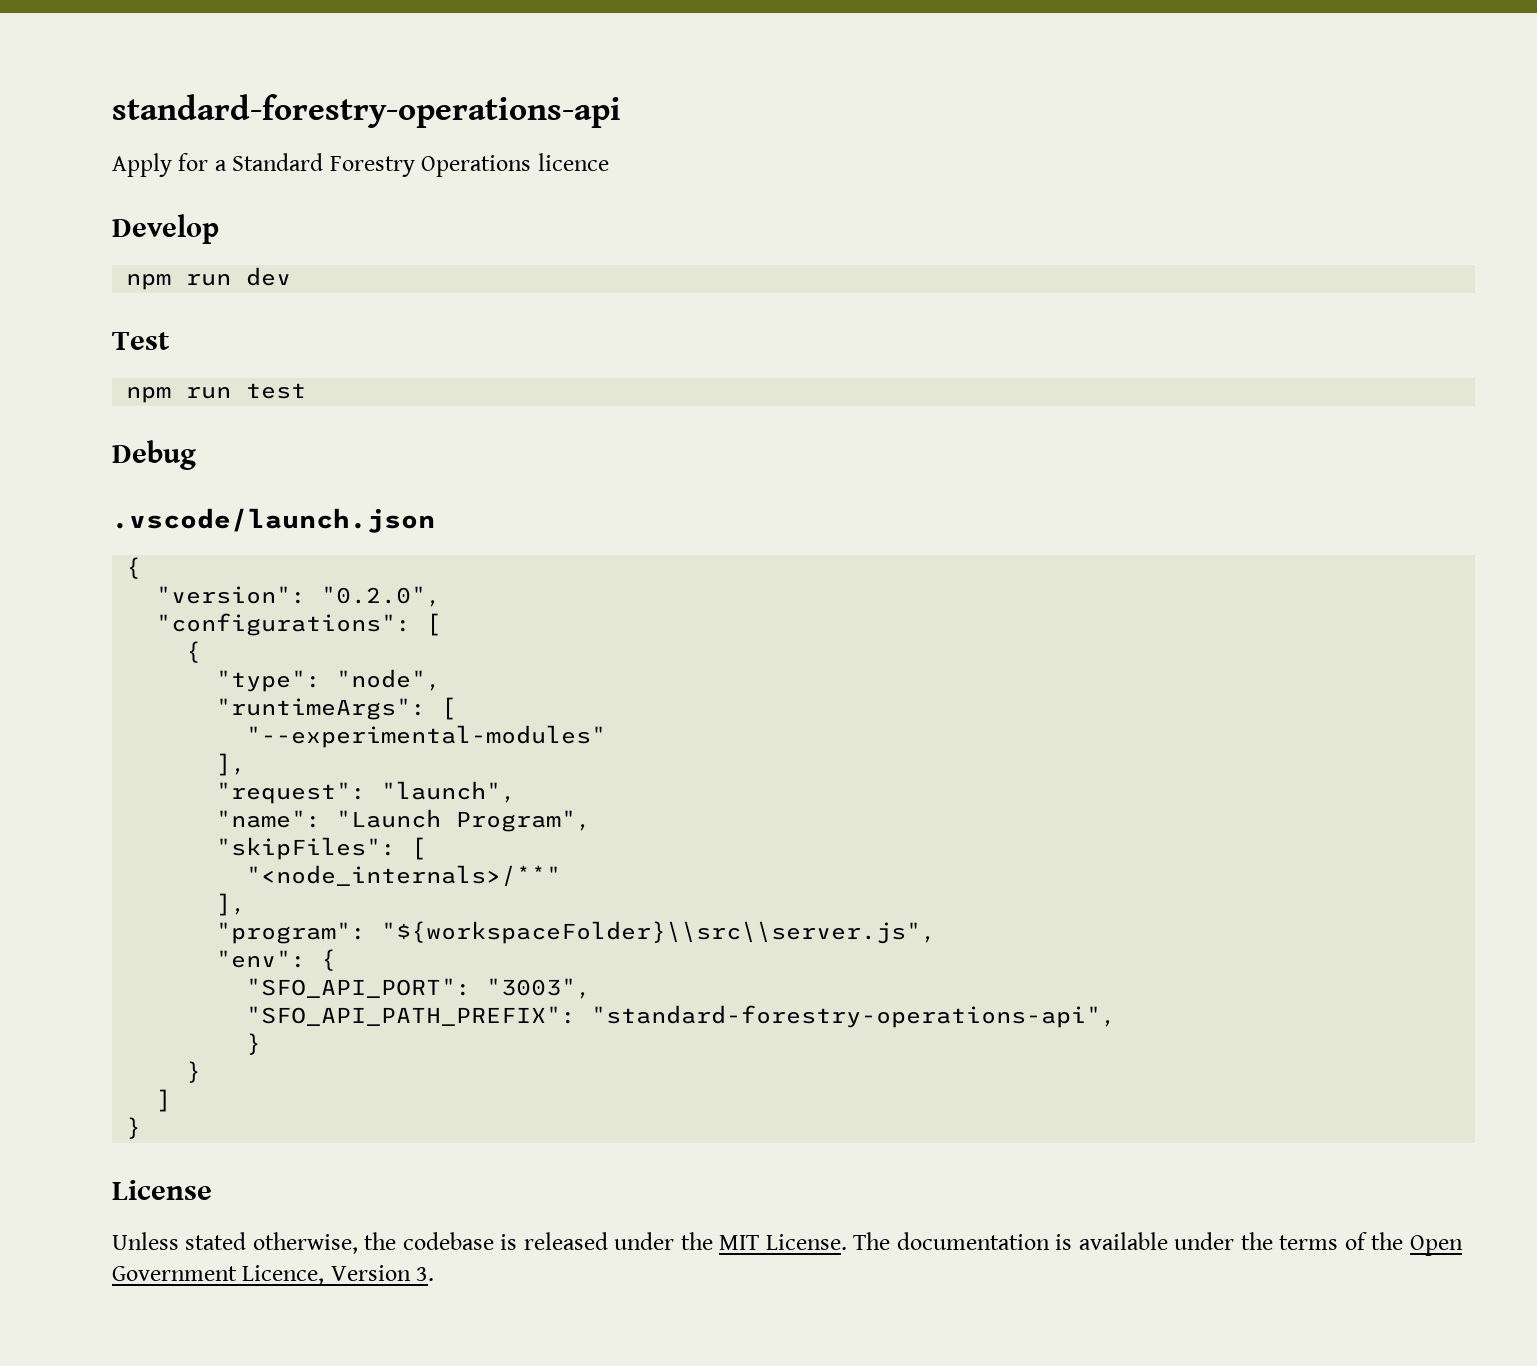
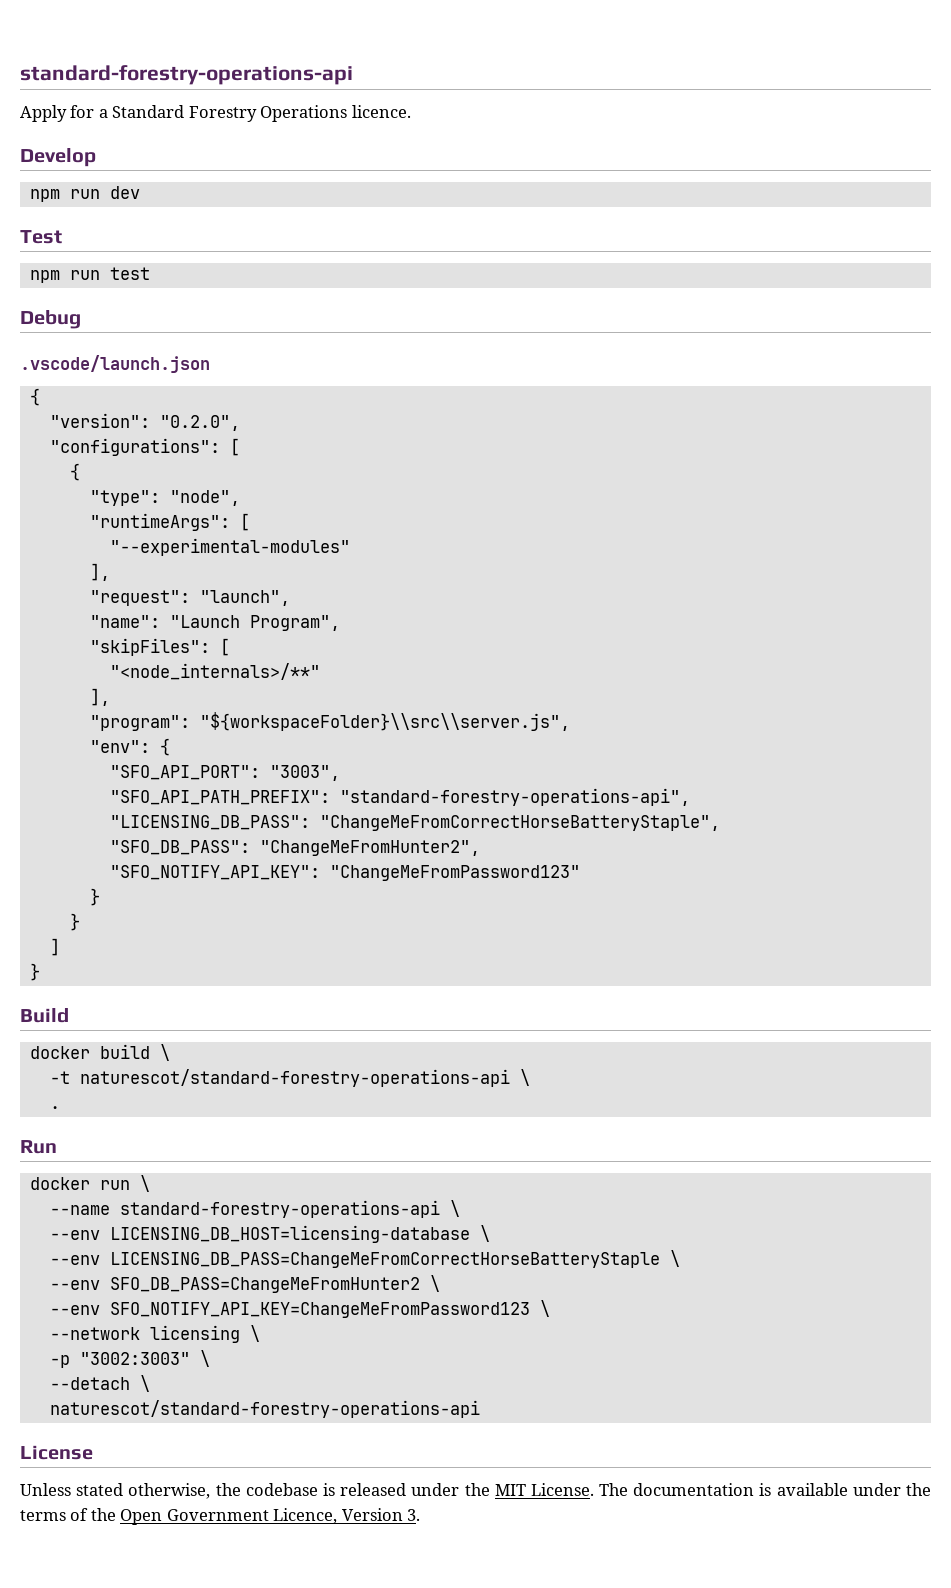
- Apply for a Standard Forestry Operations licence
+ Apply for a Standard Forestry Operations licence.
  "SFO_API_PATH_PREFIX": "standard-forestry-operations-api",
+ "LICENSING_DB_PASS": "ChangeMeFromCorrectHorseBatteryStaple",
+ "SFO_DB_PASS": "ChangeMeFromHunter2",
+ "SFO_NOTIFY_API_KEY": "ChangeMeFromPassword123"
  }
  }
  ]
  }
+ Build
+ docker build \
+ -t naturescot/standard-forestry-operations-api \
+ .
+ Run
+ docker run \
+ --name standard-forestry-operations-api \
+ --env LICENSING_DB_HOST=licensing-database \
+ --env LICENSING_DB_PASS=ChangeMeFromCorrectHorseBatteryStaple \
+ --env SFO_DB_PASS=ChangeMeFromHunter2 \
+ --env SFO_NOTIFY_API_KEY=ChangeMeFromPassword123 \
+ --network licensing \
+ -p "3002:3003" \
+ --detach \
+ naturescot/standard-forestry-operations-api

